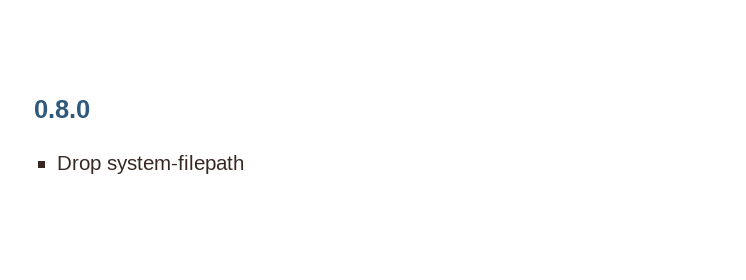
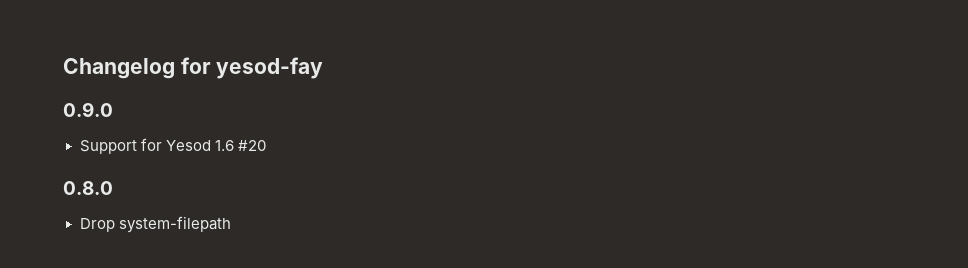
+ Changelog for yesod-fay
+ 0.9.0
+ Support for Yesod 1.6 #20

